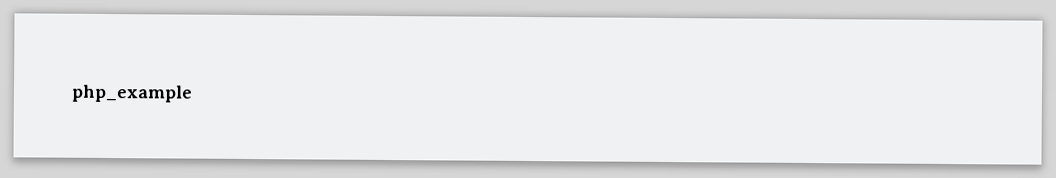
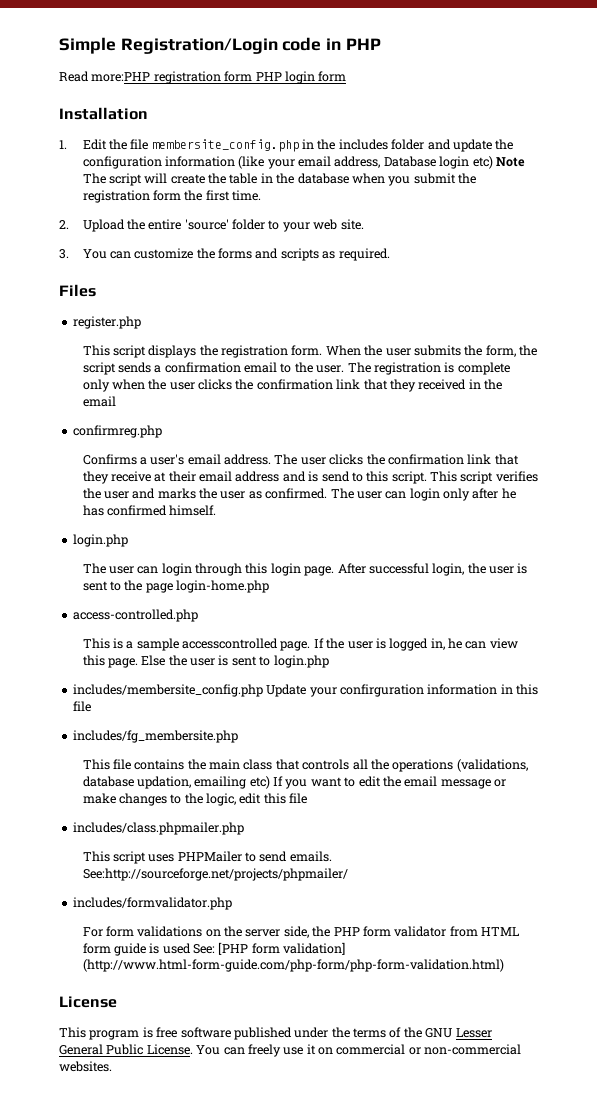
- php_example
+ Simple Registration/Login code in PHP
+ Read more:PHP registration form PHP login form
+ Installation
+ 1. Edit the file membersite_config.php in the includes folder and update the configuration information (like your email address, Database login etc) Note The script will create the table in the database when you submit the registration form the first time.
+ 2. Upload the entire 'source' folder to your web site.
+ 3. You can customize the forms and scripts as required.
+ Files
+ register.php
+ This script displays the registration form. When the user submits the form, the script sends a confirmation email to the user. The registration is complete only when the user clicks the confirmation link that they received in the email
+ confirmreg.php
+ Confirms a user's email address. The user clicks the confirmation link that they receive at their email address and is send to this script. This script verifies the user and marks the user as confirmed. The user can login only after he has confirmed himself.
+ login.php
+ The user can login through this login page. After successful login, the user is sent to the page login-home.php
+ access-controlled.php
+ This is a sample accesscontrolled page. If the user is logged in, he can view this page. Else the user is sent to login.php
+ includes/membersite_config.php Update your confirguration information in this file
+ includes/fg_membersite.php
+ This file contains the main class that controls all the operations (validations, database updation, emailing etc) If you want to edit the email message or make changes to the logic, edit this file
+ includes/class.phpmailer.php
+ This script uses PHPMailer to send emails. See:http://sourceforge.net/projects/phpmailer/
+ includes/formvalidator.php
+ For form validations on the server side, the PHP form validator from HTML form guide is used See: [PHP form validation] (http://www.html-form-guide.com/php-form/php-form-validation.html)
+ License
+ This program is free software published under the terms of the GNU Lesser General Public License. You can freely use it on commercial or non-commercial websites.

